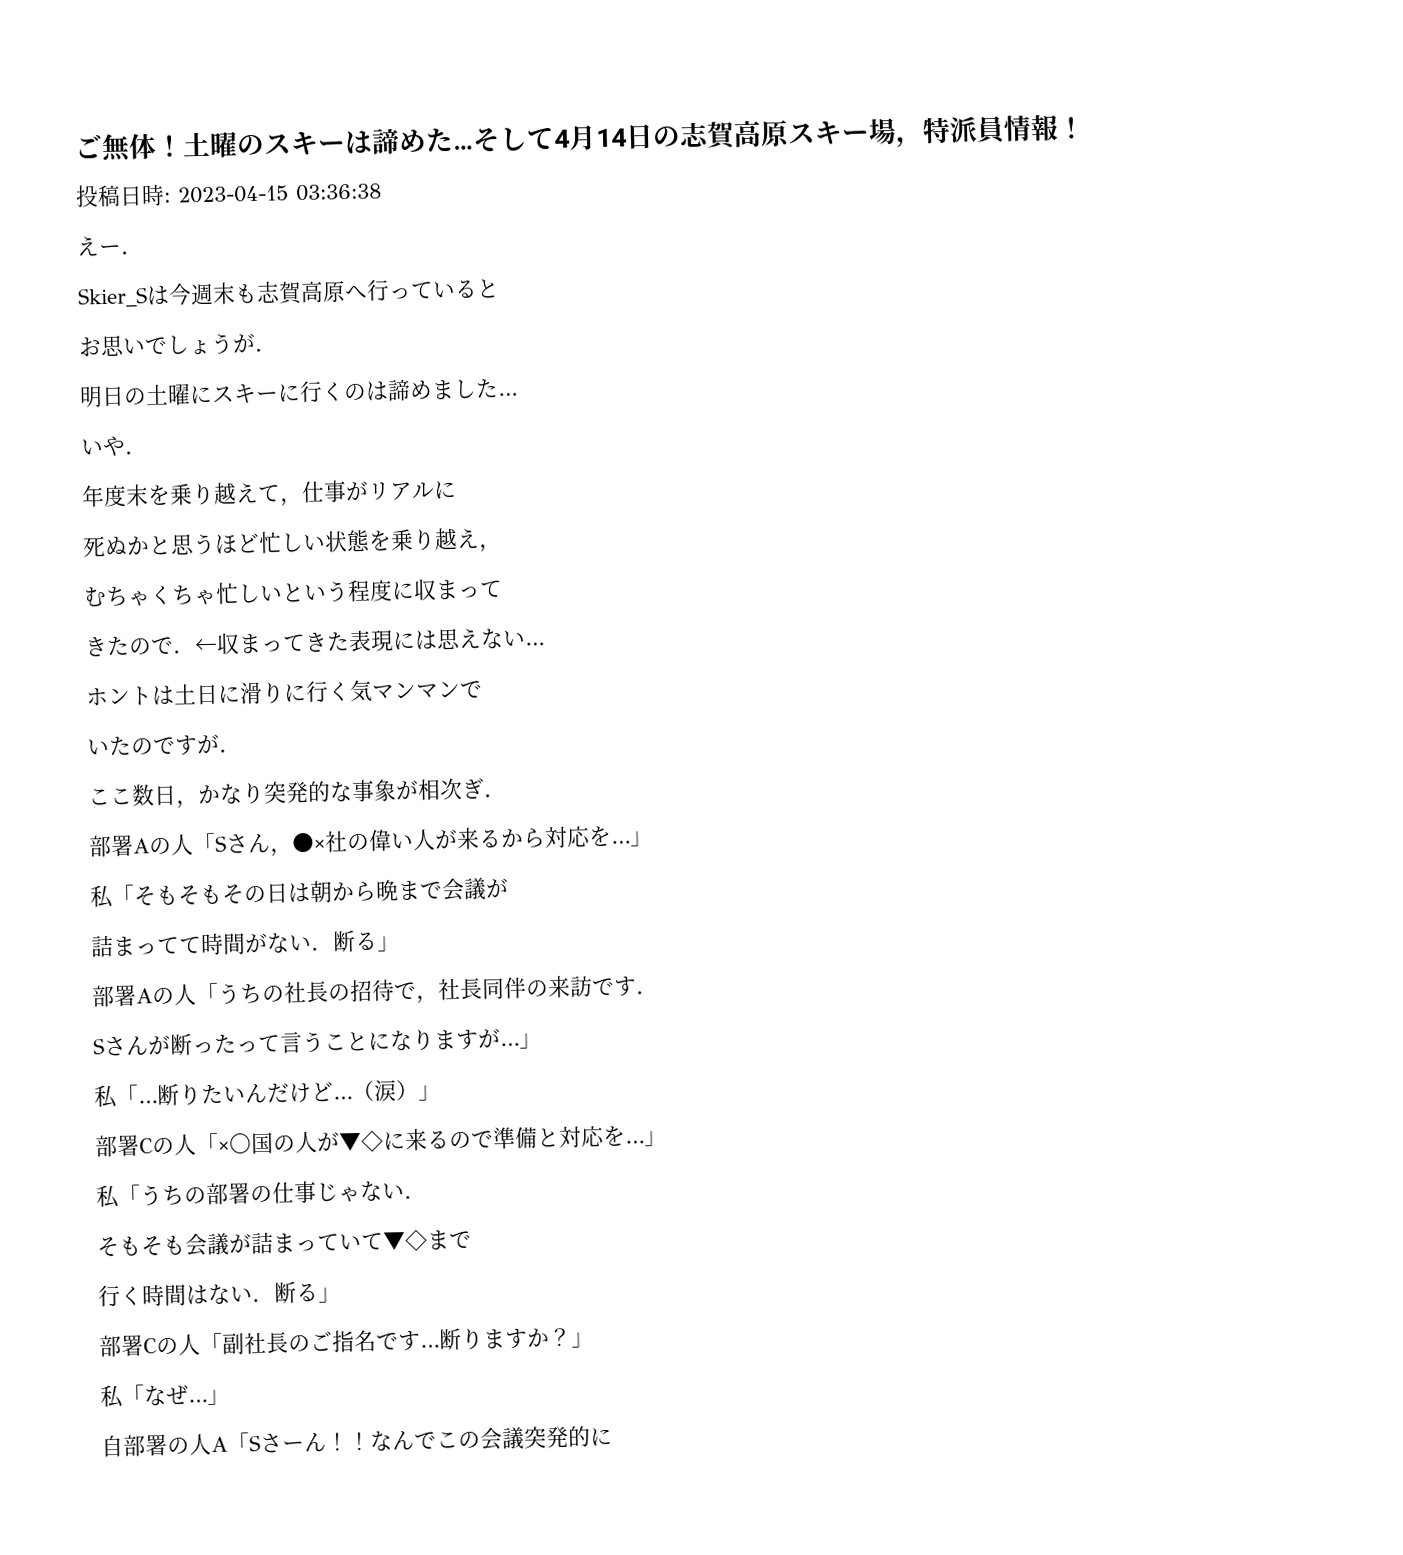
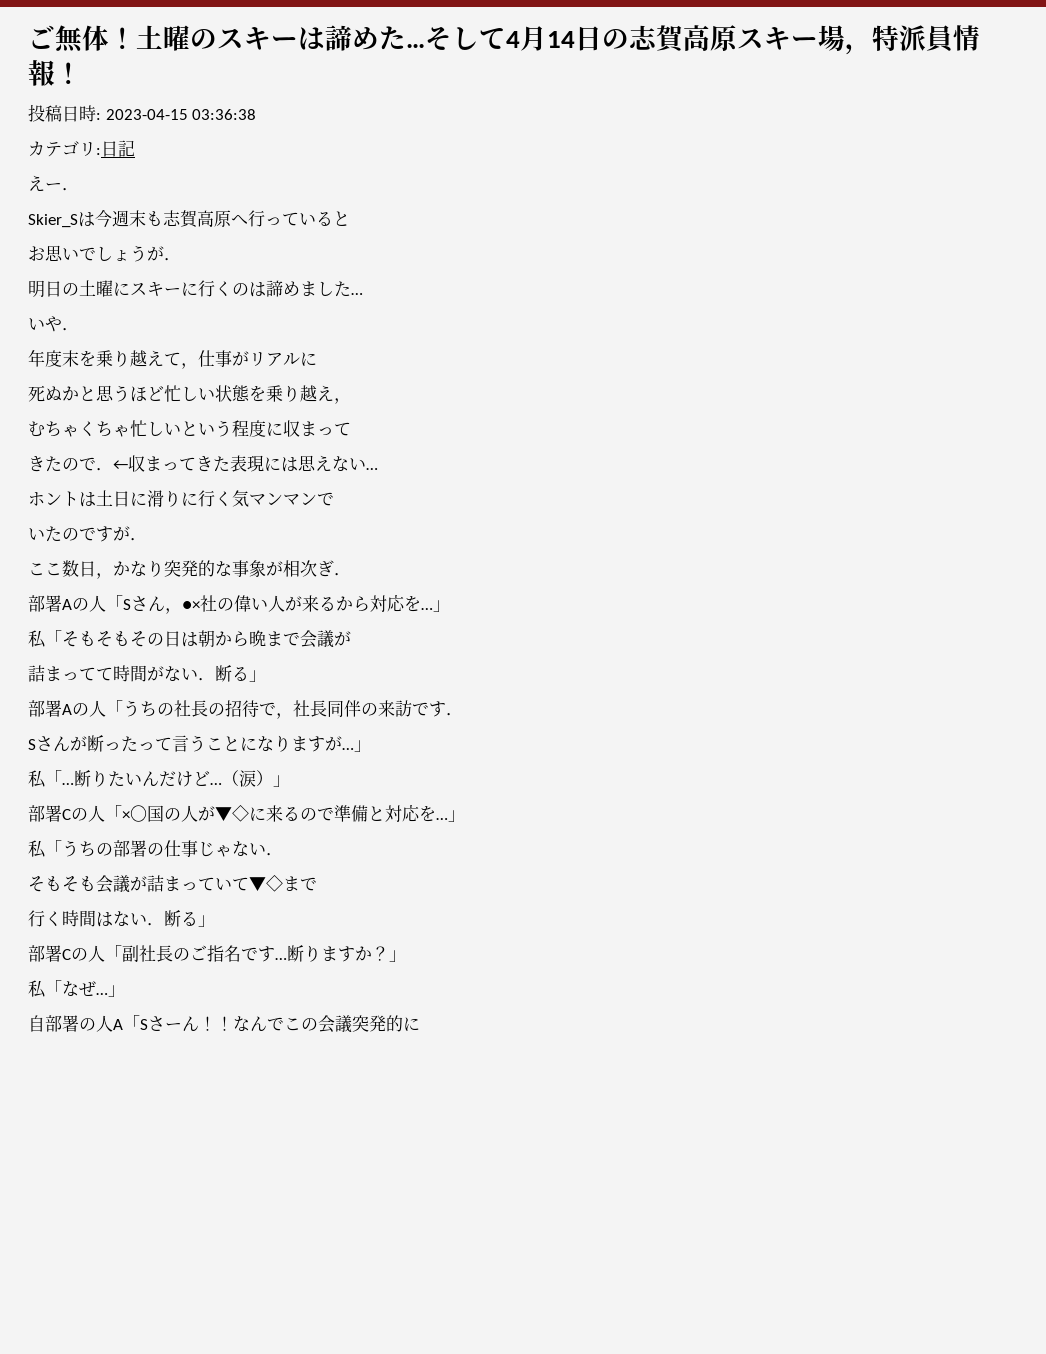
+ カテゴリ:日記

